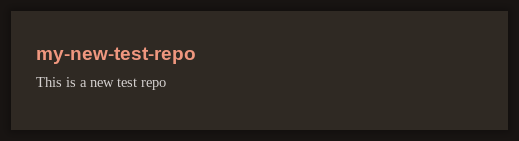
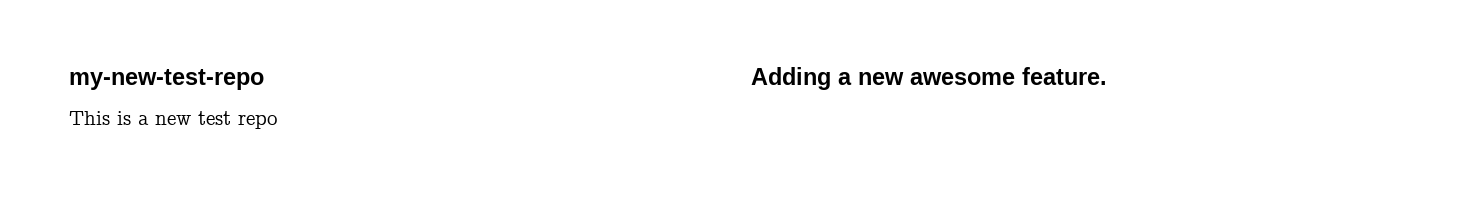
+ Adding a new awesome feature.

